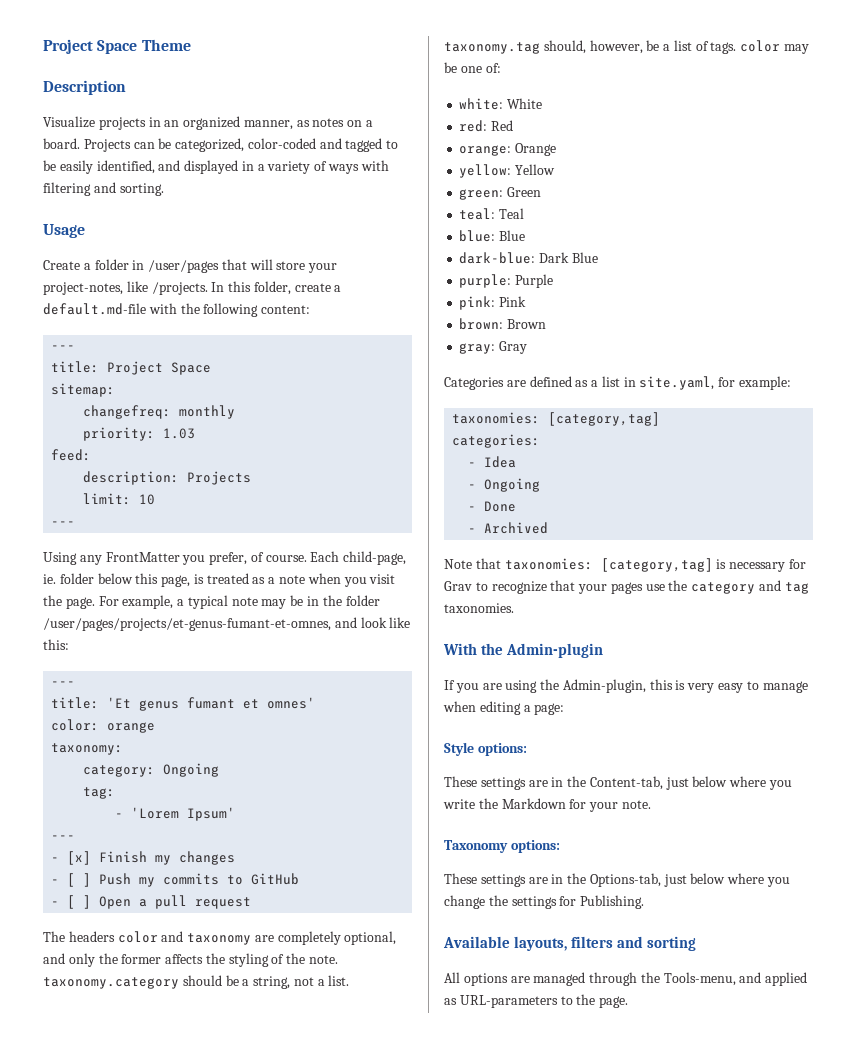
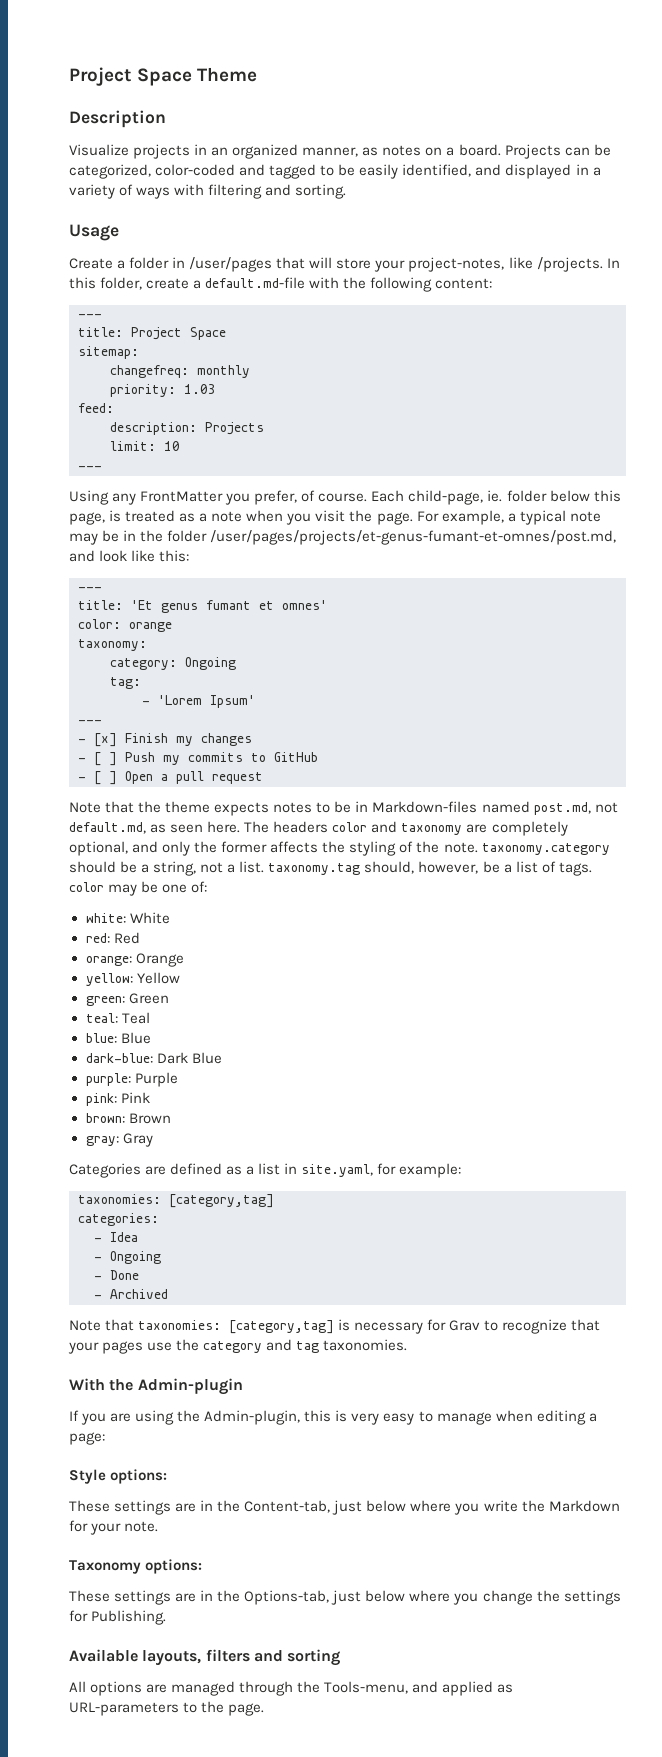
- For example, a typical note may be in the folder /user/pages/projects/et-genus-fumant-et-omnes, and look like this:
+ For example, a typical note may be in the folder /user/pages/projects/et-genus-fumant-et-omnes/post.md, and look like this:
+ Note that the theme expects notes to be in Markdown-files named post.md, not default.md, as seen here.

